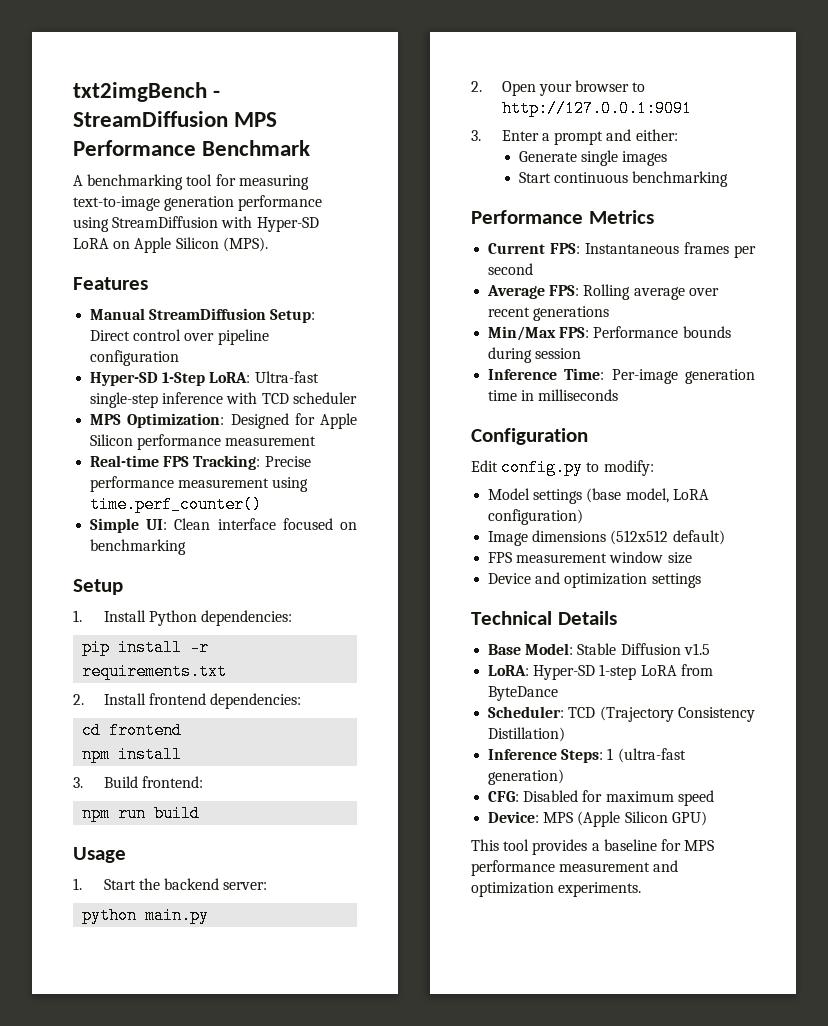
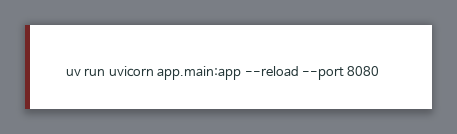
- txt2imgBench - StreamDiffusion MPS Performance Benchmark
- A benchmarking tool for measuring text-to-image generation performance using StreamDiffusion with Hyper-SD LoRA on Apple Silicon (MPS).
- Features
- Manual StreamDiffusion Setup: Direct control over pipeline configuration
- Hyper-SD 1-Step LoRA: Ultra-fast single-step inference with TCD scheduler
- MPS Optimization: Designed for Apple Silicon performance measurement
- Real-time FPS Tracking: Precise performance measurement using time.perf_counter()
- Simple UI: Clean interface focused on benchmarking
- Setup
- 1. Install Python dependencies:
- pip install -r requirements.txt
- 2. Install frontend dependencies:
- cd frontend
- npm install
- 3. Build frontend:
- npm run build
- Usage
- 1. Start the backend server:
- python main.py
- 2. Open your browser to http://127.0.0.1:9091
- 3. Enter a prompt and either:
- Generate single images
- Start continuous benchmarking
- Performance Metrics
- Current FPS: Instantaneous frames per second
- Average FPS: Rolling average over recent generations
- Min/Max FPS: Performance bounds during session
- Inference Time: Per-image generation time in milliseconds
- Configuration
- Edit config.py to modify:
- Model settings (base model, LoRA configuration)
- Image dimensions (512x512 default)
- FPS measurement window size
- Device and optimization settings
- Technical Details
- Base Model: Stable Diffusion v1.5
- LoRA: Hyper-SD 1-step LoRA from ByteDance
- Scheduler: TCD (Trajectory Consistency Distillation)
- Inference Steps: 1 (ultra-fast generation)
- CFG: Disabled for maximum speed
- Device: MPS (Apple Silicon GPU)
- This tool provides a baseline for MPS performance measurement and optimization experiments.
+ uv run uvicorn app.main:app --reload --port 8080

